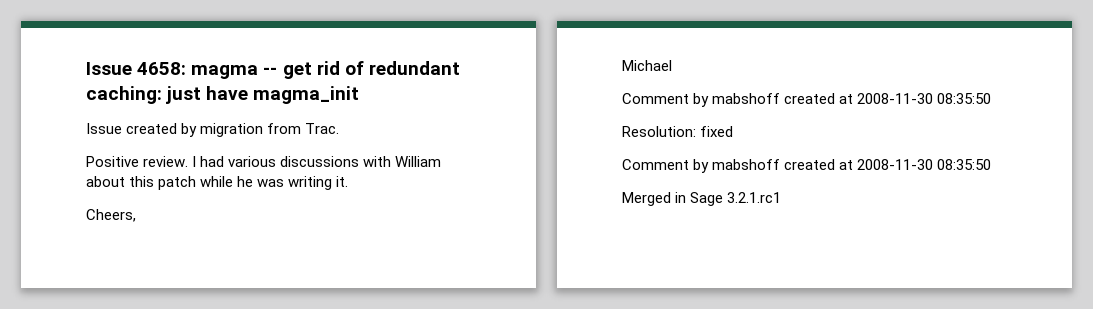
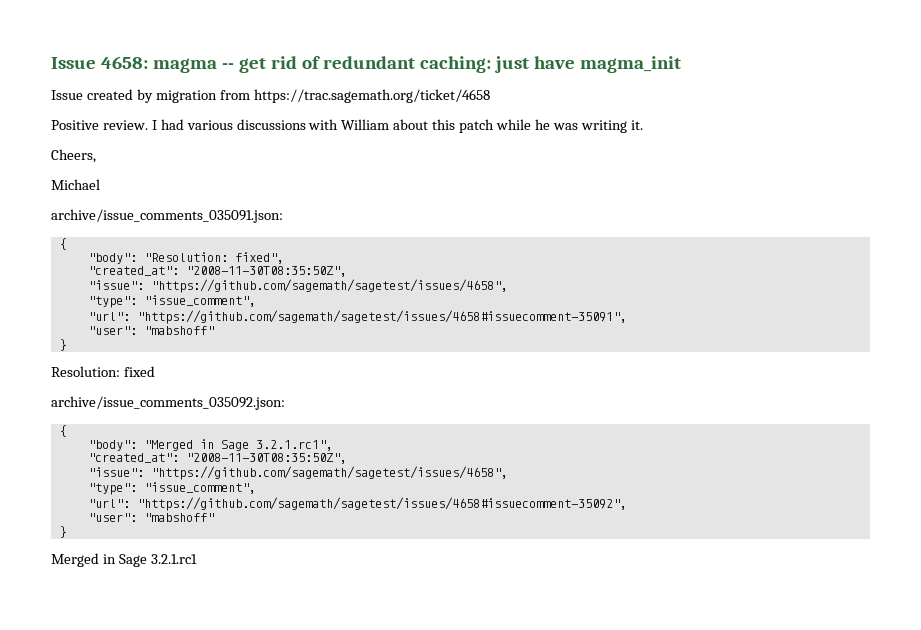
- Issue created by migration from Trac.
+ Issue created by migration from https://trac.sagemath.org/ticket/4658
  Michael
- Comment by mabshoff created at 2008-11-30 08:35:50
+ archive/issue_comments_035091.json:
+ {
+ "body": "Resolution: fixed",
+ "created_at": "2008-11-30T08:35:50Z",
+ "issue": "https://github.com/sagemath/sagetest/issues/4658",
+ "type": "issue_comment",
+ "url": "https://github.com/sagemath/sagetest/issues/4658#issuecomment-35091",
+ "user": "mabshoff"
+ }
  Resolution: fixed
- Comment by mabshoff created at 2008-11-30 08:35:50
+ archive/issue_comments_035092.json:
+ {
+ "body": "Merged in Sage 3.2.1.rc1",
+ "created_at": "2008-11-30T08:35:50Z",
+ "issue": "https://github.com/sagemath/sagetest/issues/4658",
+ "type": "issue_comment",
+ "url": "https://github.com/sagemath/sagetest/issues/4658#issuecomment-35092",
+ "user": "mabshoff"
+ }

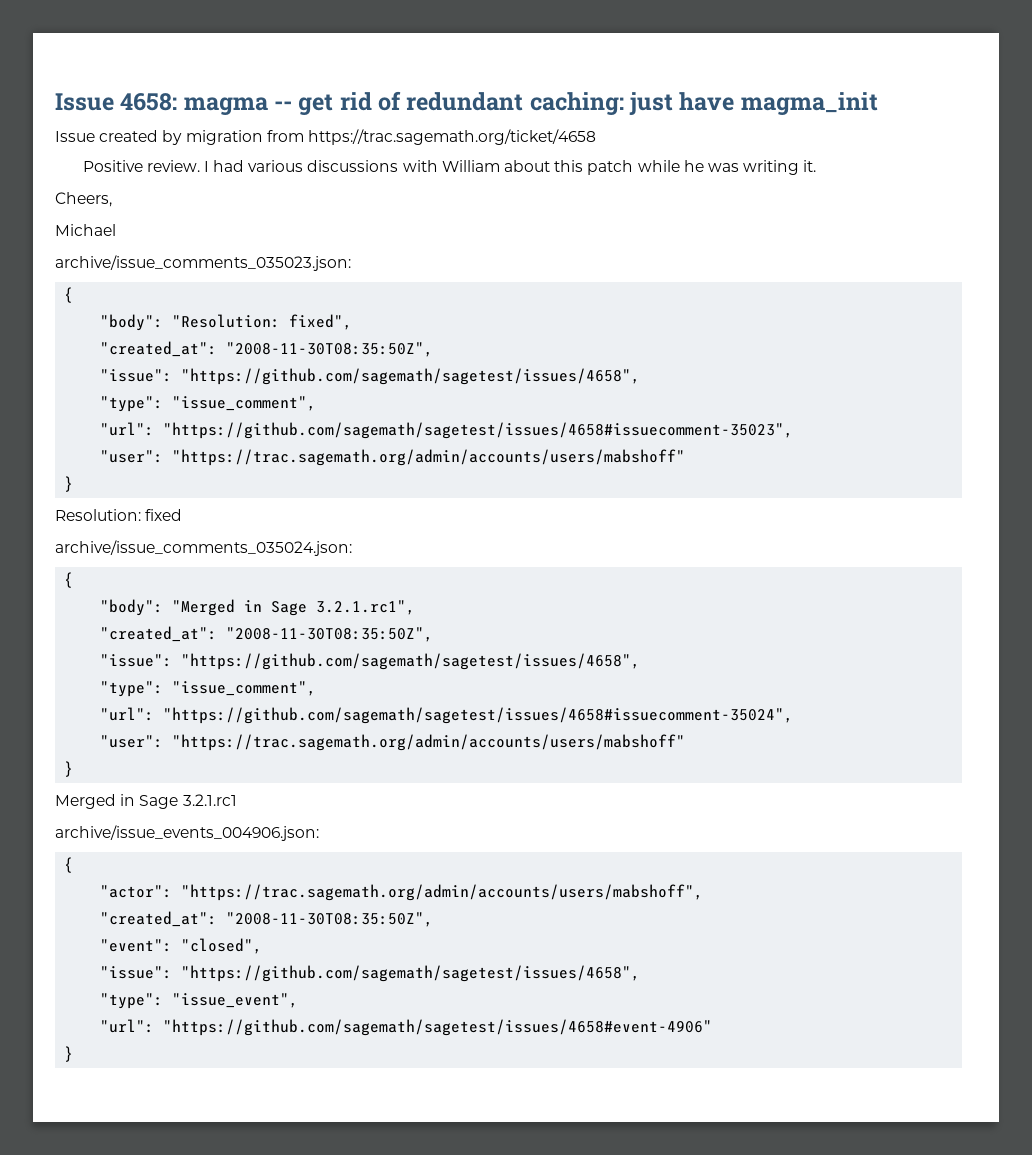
- archive/issue_comments_035091.json:
+ archive/issue_comments_035023.json:
- "url": "https://github.com/sagemath/sagetest/issues/4658#issuecomment-35091",
- "user": "mabshoff"
+ "url": "https://github.com/sagemath/sagetest/issues/4658#issuecomment-35023",
+ "user": "https://trac.sagemath.org/admin/accounts/users/mabshoff"
- archive/issue_comments_035092.json:
+ archive/issue_comments_035024.json:
- "url": "https://github.com/sagemath/sagetest/issues/4658#issuecomment-35092",
- "user": "mabshoff"
+ "url": "https://github.com/sagemath/sagetest/issues/4658#issuecomment-35024",
+ "user": "https://trac.sagemath.org/admin/accounts/users/mabshoff"
+ archive/issue_events_004906.json:
+ {
+ "actor": "https://trac.sagemath.org/admin/accounts/users/mabshoff",
+ "created_at": "2008-11-30T08:35:50Z",
+ "event": "closed",
+ "issue": "https://github.com/sagemath/sagetest/issues/4658",
+ "type": "issue_event",
+ "url": "https://github.com/sagemath/sagetest/issues/4658#event-4906"
+ }

